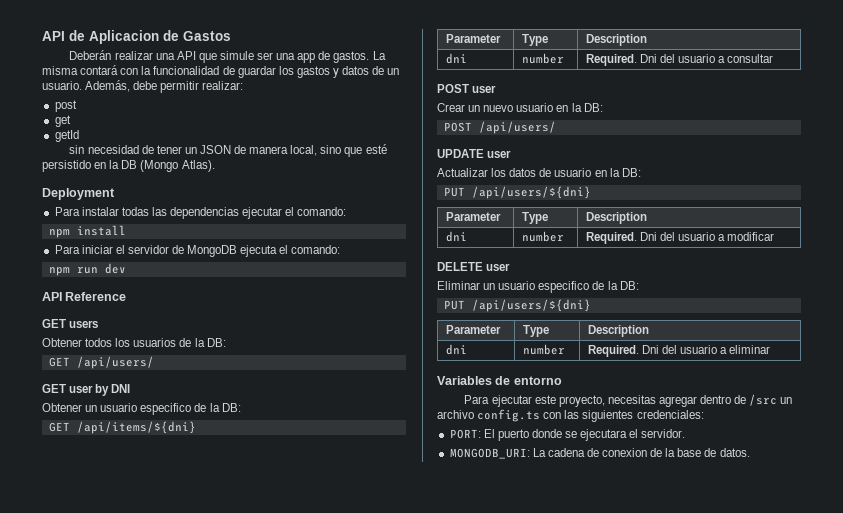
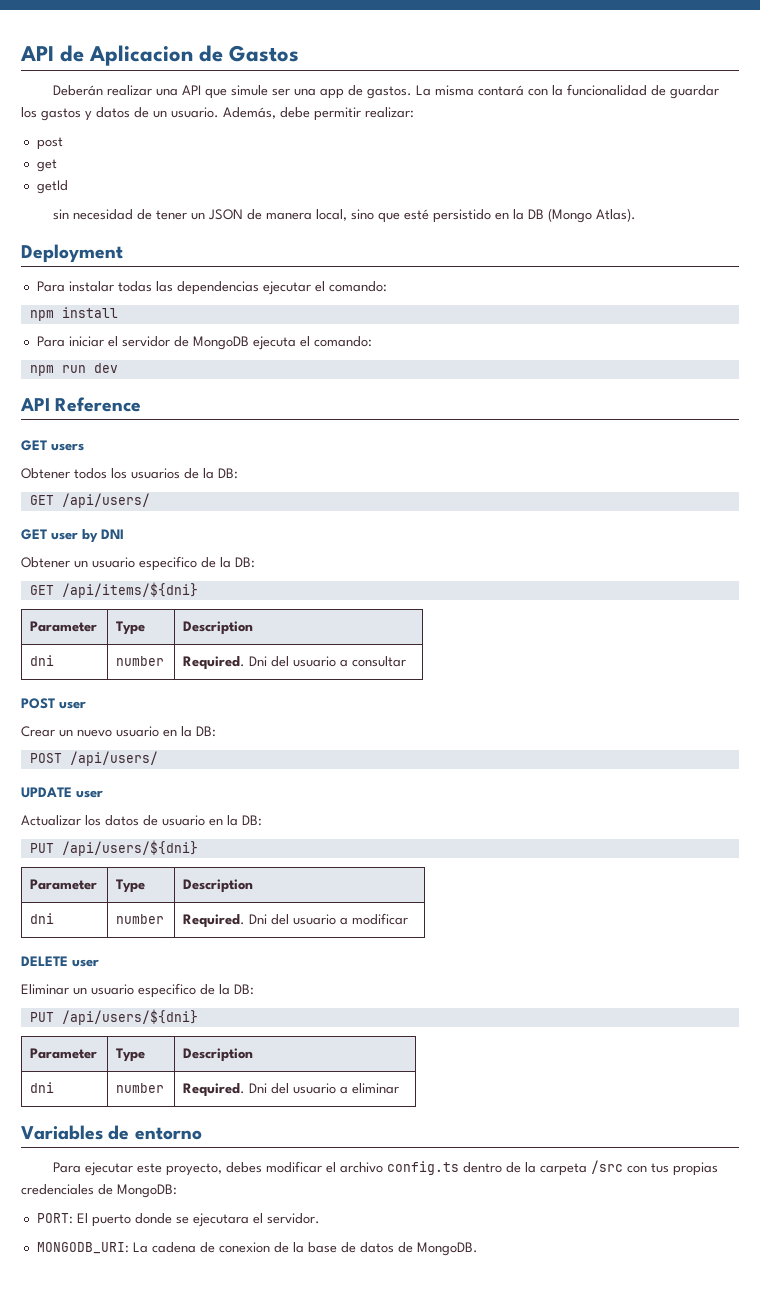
- Para ejecutar este proyecto, necesitas agregar dentro de /src un archivo config.ts con las siguientes credenciales:
+ Para ejecutar este proyecto, debes modificar el archivo config.ts dentro de la carpeta /src con tus propias credenciales de MongoDB:
- MONGODB_URI: La cadena de conexion de la base de datos.
+ MONGODB_URI: La cadena de conexion de la base de datos de MongoDB.

